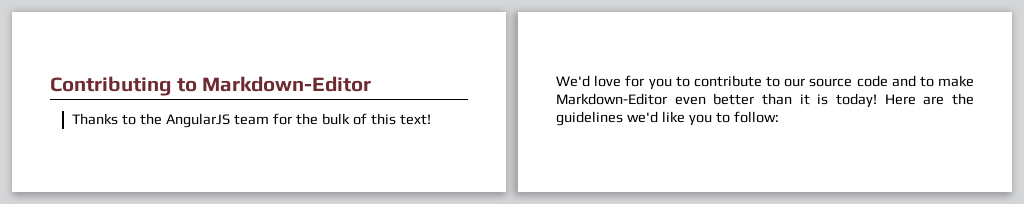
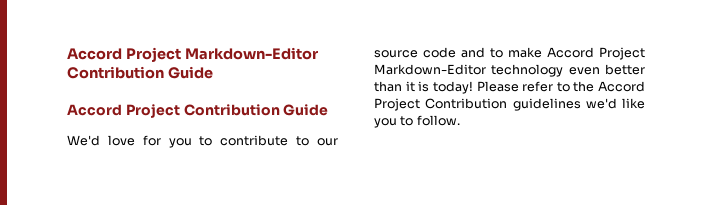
- Contributing to Markdown-Editor
- Thanks to the AngularJS team for the bulk of this text!
+ Accord Project Markdown-Editor Contribution Guide
+ Accord Project Contribution Guide
- We'd love for you to contribute to our source code and to make Markdown-Editor even better than it is today!
+ We'd love for you to contribute to our source code and to make Accord Project Markdown-Editor technology even better than it is today!
- Here are the guidelines we'd like you to follow:
+ Please refer to the Accord Project Contribution guidelines we'd like you to follow.

